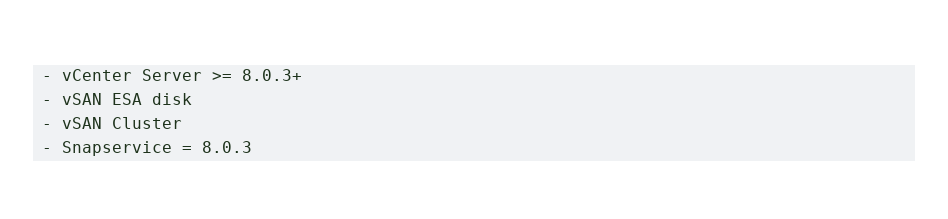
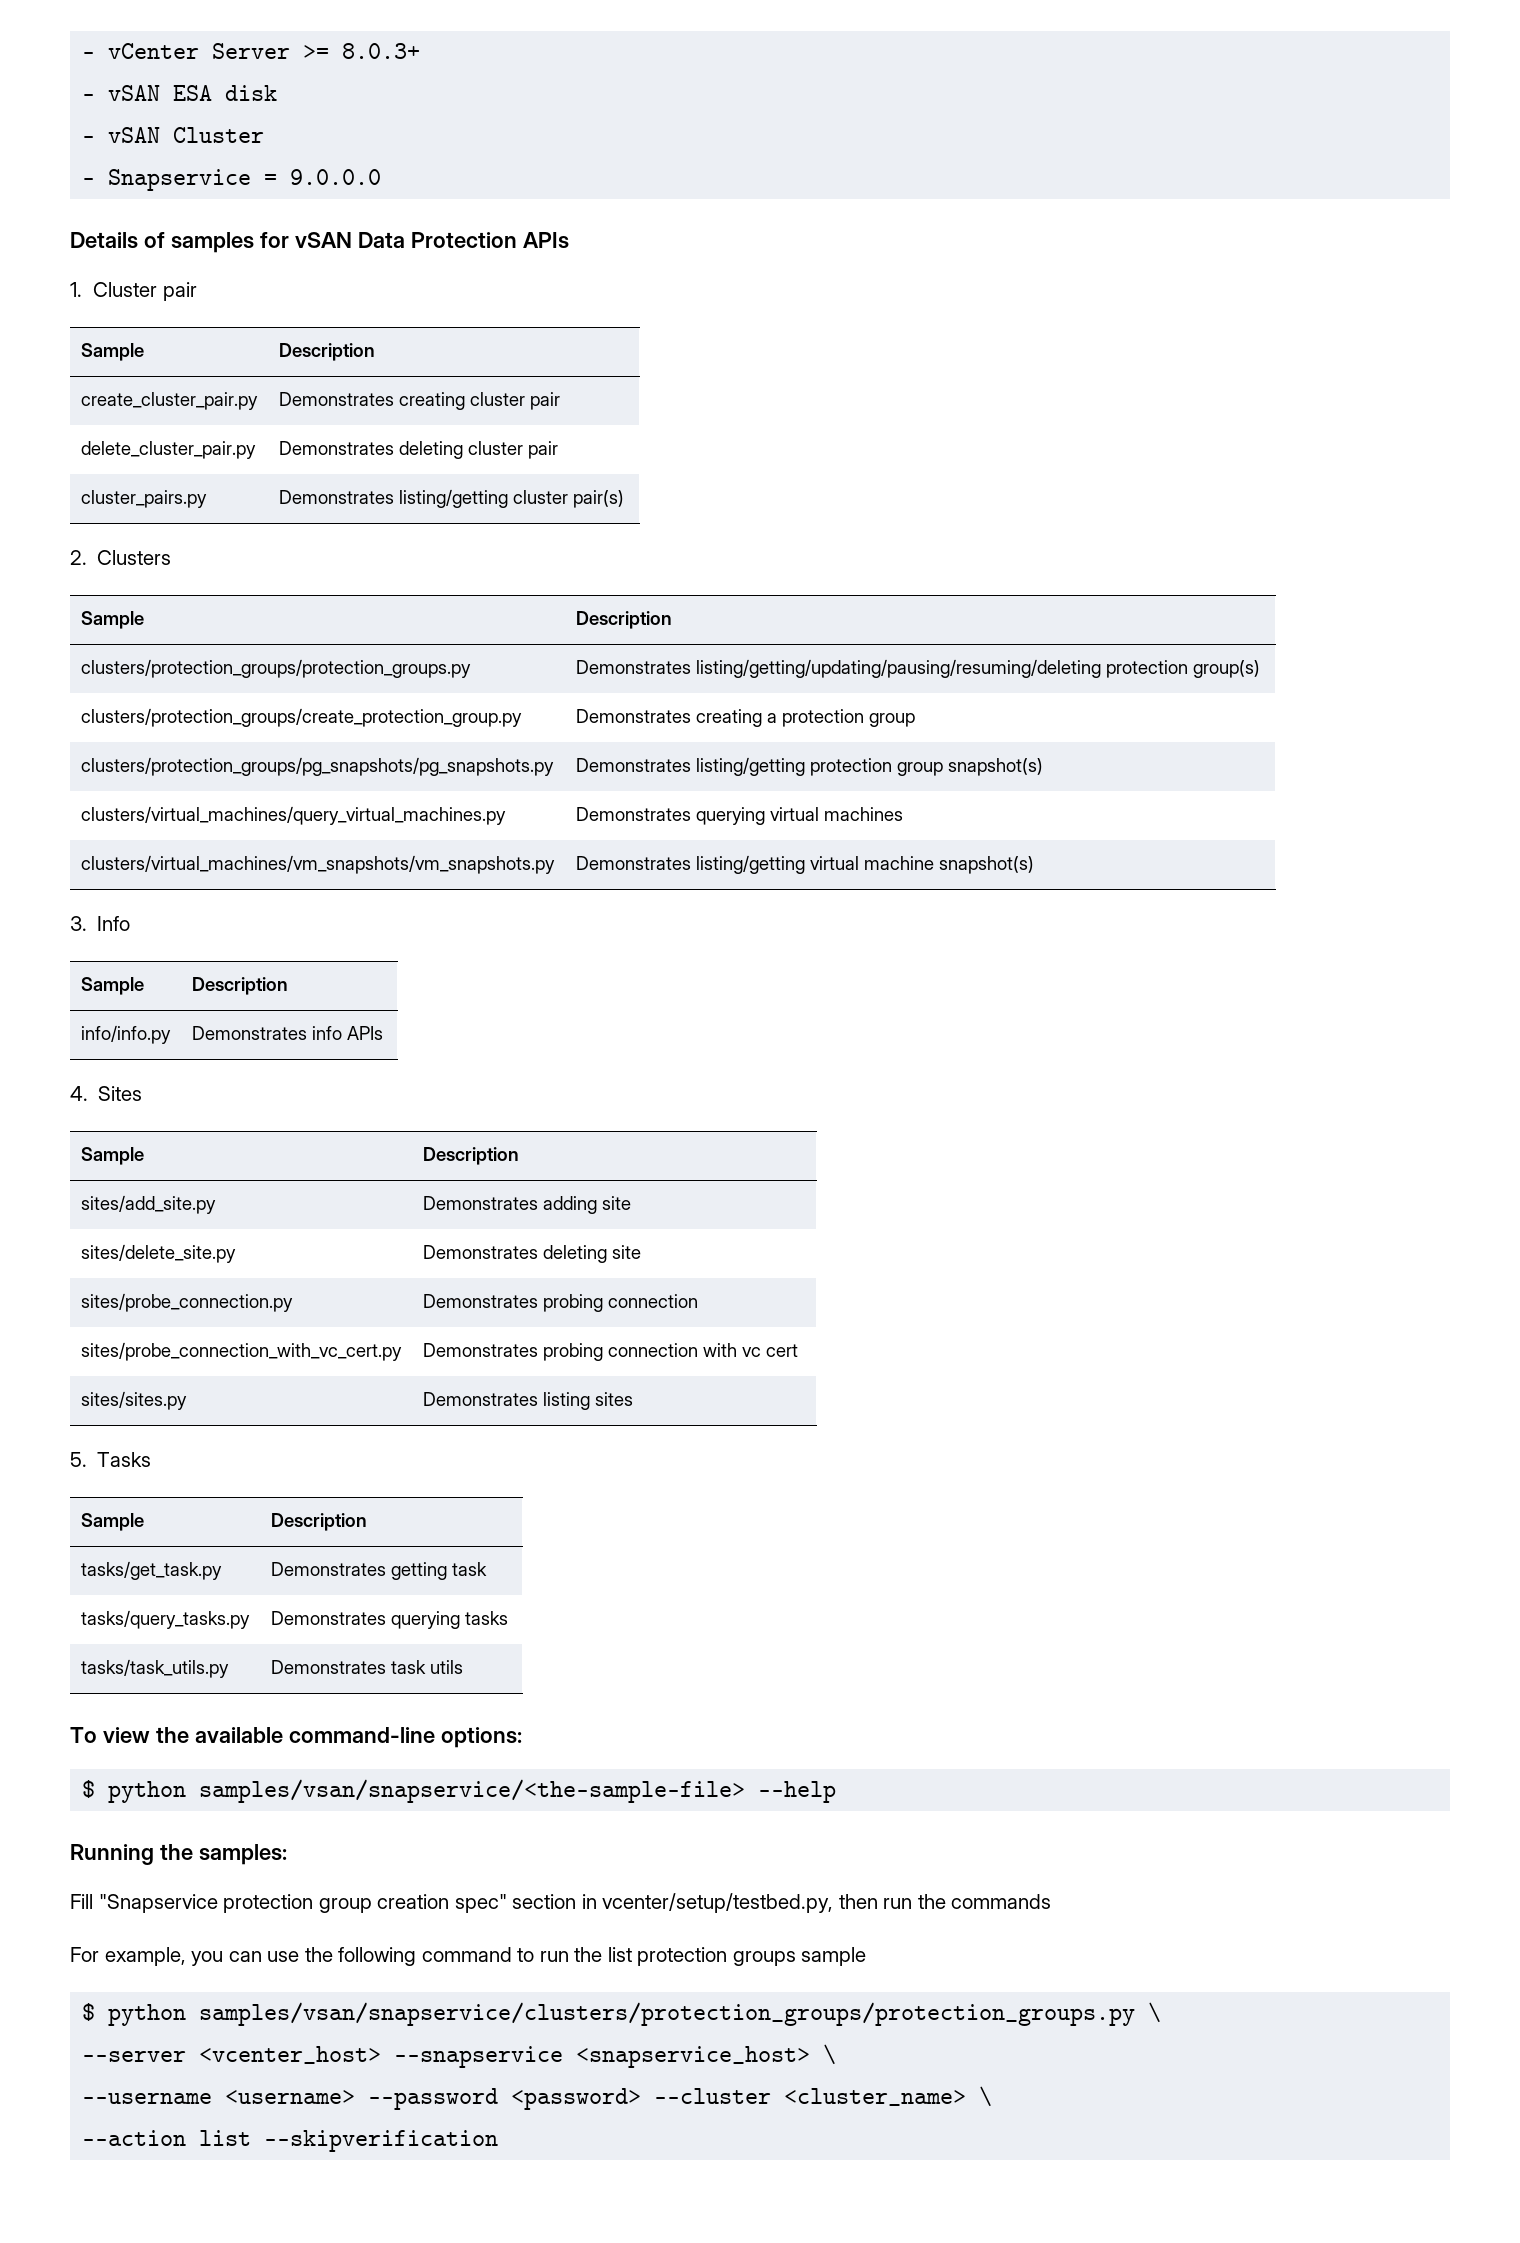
- - Snapservice = 8.0.3
+ - Snapservice = 9.0.0.0
+ Details of samples for vSAN Data Protection APIs
+ 1. Cluster pair
+ Sample | Description
+ create_cluster_pair.py | Demonstrates creating cluster pair
+ delete_cluster_pair.py | Demonstrates deleting cluster pair
+ cluster_pairs.py | Demonstrates listing/getting cluster pair(s)
+ 2. Clusters
+ Sample | Description
+ clusters/protection_groups/protection_groups.py | Demonstrates listing/getting/updating/pausing/resuming/deleting protection group(s)
+ clusters/protection_groups/create_protection_group.py | Demonstrates creating a protection group
+ clusters/protection_groups/pg_snapshots/pg_snapshots.py | Demonstrates listing/getting protection group snapshot(s)
+ clusters/virtual_machines/query_virtual_machines.py | Demonstrates querying virtual machines
+ clusters/virtual_machines/vm_snapshots/vm_snapshots.py | Demonstrates listing/getting virtual machine snapshot(s)
+ 3. Info
+ Sample | Description
+ info/info.py | Demonstrates info APIs
+ 4. Sites
+ Sample | Description
+ sites/add_site.py | Demonstrates adding site
+ sites/delete_site.py | Demonstrates deleting site
+ sites/probe_connection.py | Demonstrates probing connection
+ sites/probe_connection_with_vc_cert.py | Demonstrates probing connection with vc cert
+ sites/sites.py | Demonstrates listing sites
+ 5. Tasks
+ Sample | Description
+ tasks/get_task.py | Demonstrates getting task
+ tasks/query_tasks.py | Demonstrates querying tasks
+ tasks/task_utils.py | Demonstrates task utils
+ To view the available command-line options:
+ $ python samples/vsan/snapservice/<the-sample-file> --help
+ Running the samples:
+ Fill "Snapservice protection group creation spec" section in vcenter/setup/testbed.py, then run the commands
+ For example, you can use the following command to run the list protection groups sample
+ $ python samples/vsan/snapservice/clusters/protection_groups/protection_groups.py \
+ --server <vcenter_host> --snapservice <snapservice_host> \
+ --username <username> --password <password> --cluster <cluster_name> \
+ --action list --skipverification

